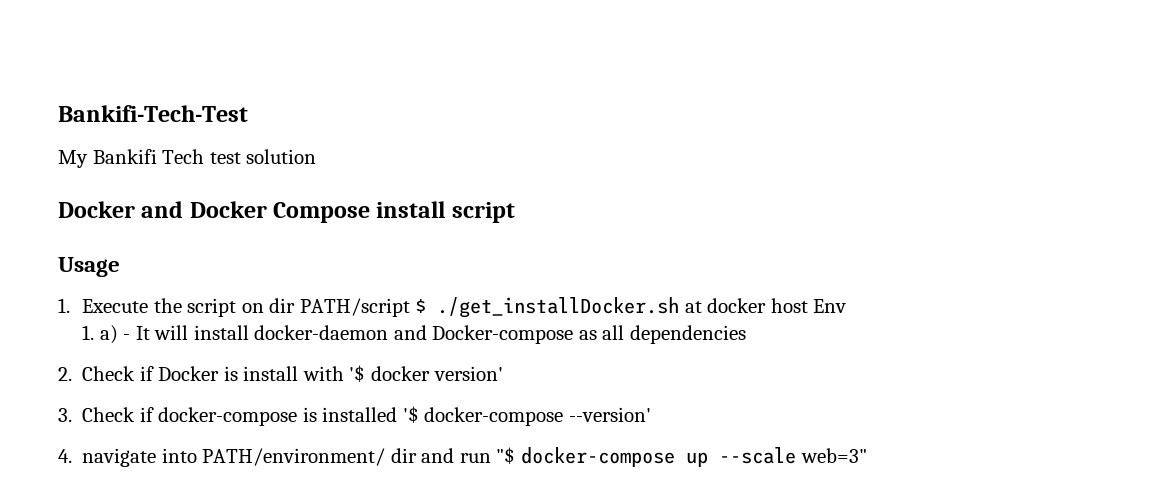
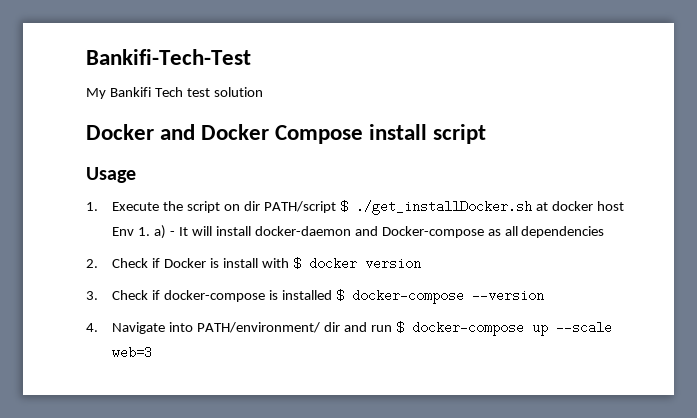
- 1. Execute the script on dir PATH/script $ ./get_installDocker.sh at docker host Env
- 1. a) - It will install docker-daemon and Docker-compose as all dependencies
+ 1. Execute the script on dir PATH/script $ ./get_installDocker.sh at docker host Env 1. a) - It will install docker-daemon and Docker-compose as all dependencies
- 2. Check if Docker is install with '$ docker version'
+ 2. Check if Docker is install with $ docker version
- 3. Check if docker-compose is installed '$ docker-compose --version'
+ 3. Check if docker-compose is installed $ docker-compose --version
- 4. navigate into PATH/environment/ dir and run "$ docker-compose up --scale web=3"
+ 4. Navigate into PATH/environment/ dir and run $ docker-compose up --scale web=3

